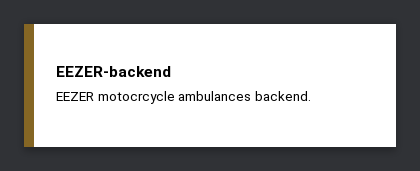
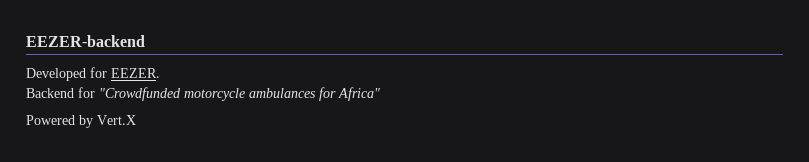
- EEZER motocrcycle ambulances backend.
+ Developed for EEZER.
+ Backend for "Crowdfunded motorcycle ambulances for Africa"
+ Powered by Vert.X

